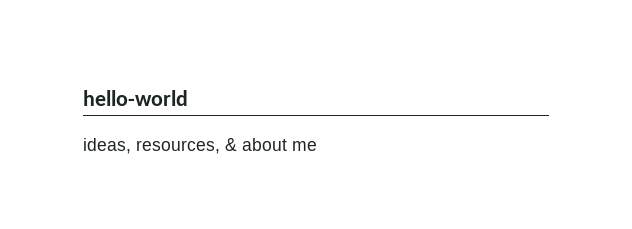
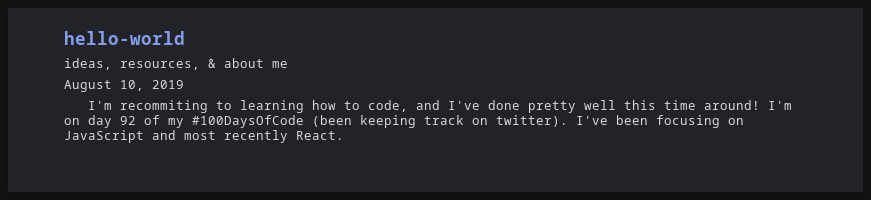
+ August 10, 2019
+ I'm recommiting to learning how to code, and I've done pretty well this time around! I'm on day 92 of my #100DaysOfCode (been keeping track on twitter). I've been focusing on JavaScript and most recently React.

